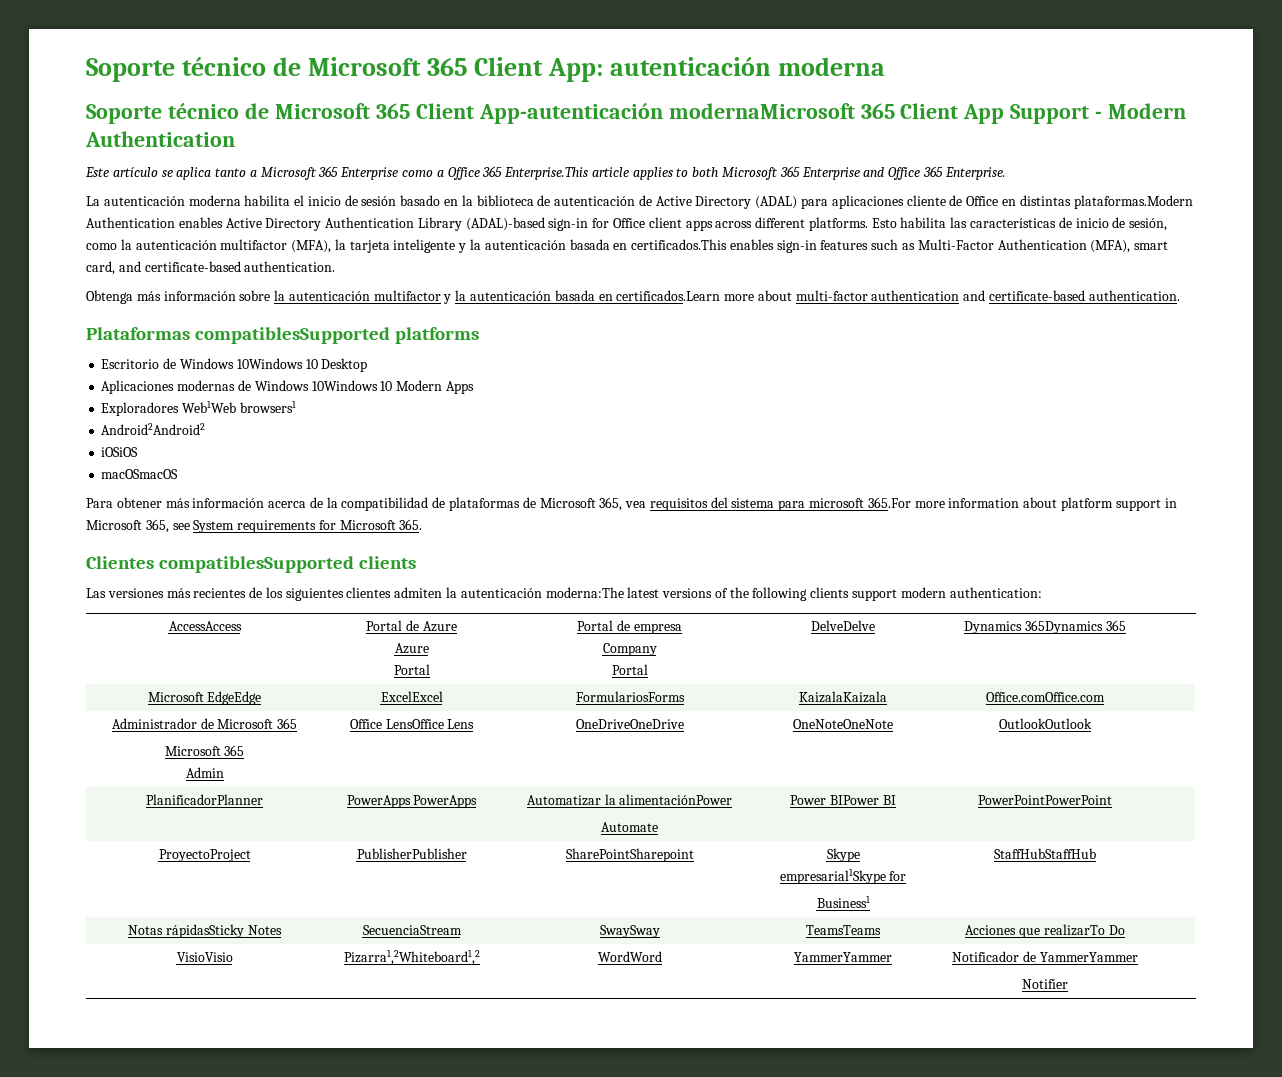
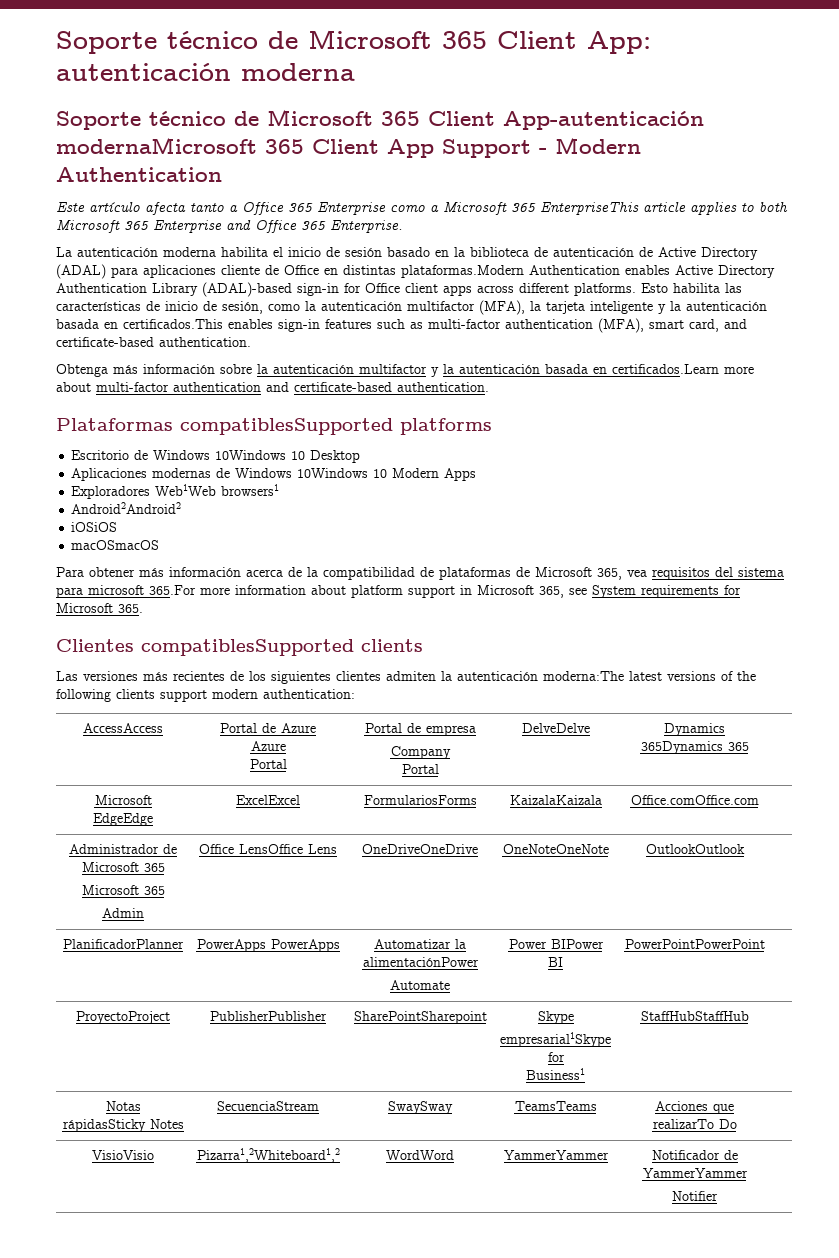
- Este artículo se aplica tanto a Microsoft 365 Enterprise como a Office 365 Enterprise.This article applies to both Microsoft 365 Enterprise and Office 365 Enterprise.
+ Este artículo afecta tanto a Office 365 Enterprise como a Microsoft 365 EnterpriseThis article applies to both Microsoft 365 Enterprise and Office 365 Enterprise.
- Esto habilita las características de inicio de sesión, como la autenticación multifactor (MFA), la tarjeta inteligente y la autenticación basada en certificados.This enables sign-in features such as Multi-Factor Authentication (MFA), smart card, and certificate-based authentication.
+ Esto habilita las características de inicio de sesión, como la autenticación multifactor (MFA), la tarjeta inteligente y la autenticación basada en certificados.This enables sign-in features such as multi-factor authentication (MFA), smart card, and certificate-based authentication.

